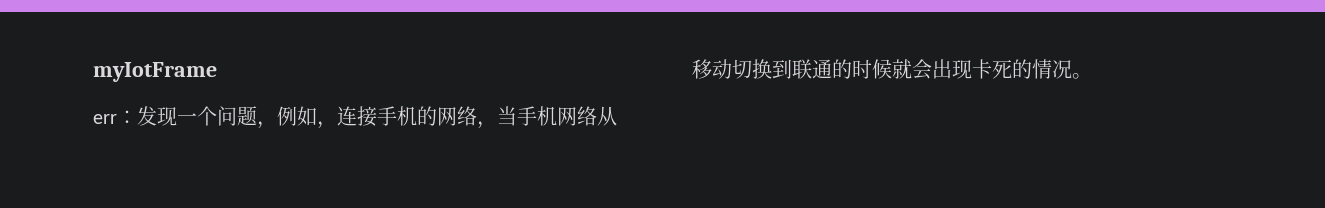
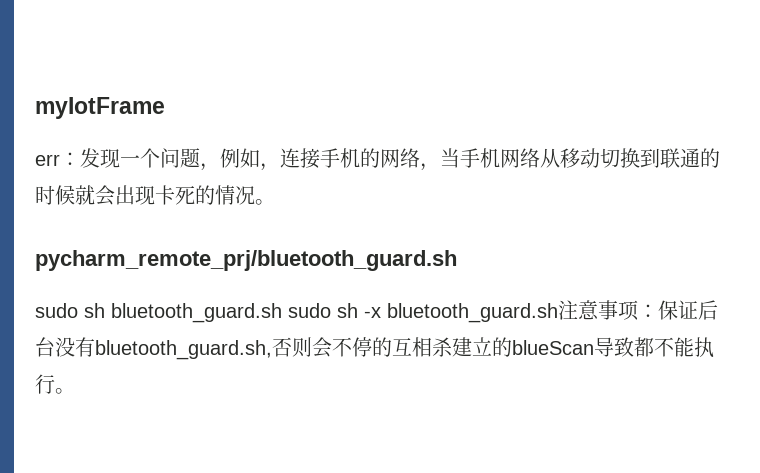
+ pycharm_remote_prj/bluetooth_guard.sh
+ sudo sh bluetooth_guard.sh sudo sh -x bluetooth_guard.sh注意事项：保证后台没有bluetooth_guard.sh,否则会不停的互相杀建立的blueScan导致都不能执行。

